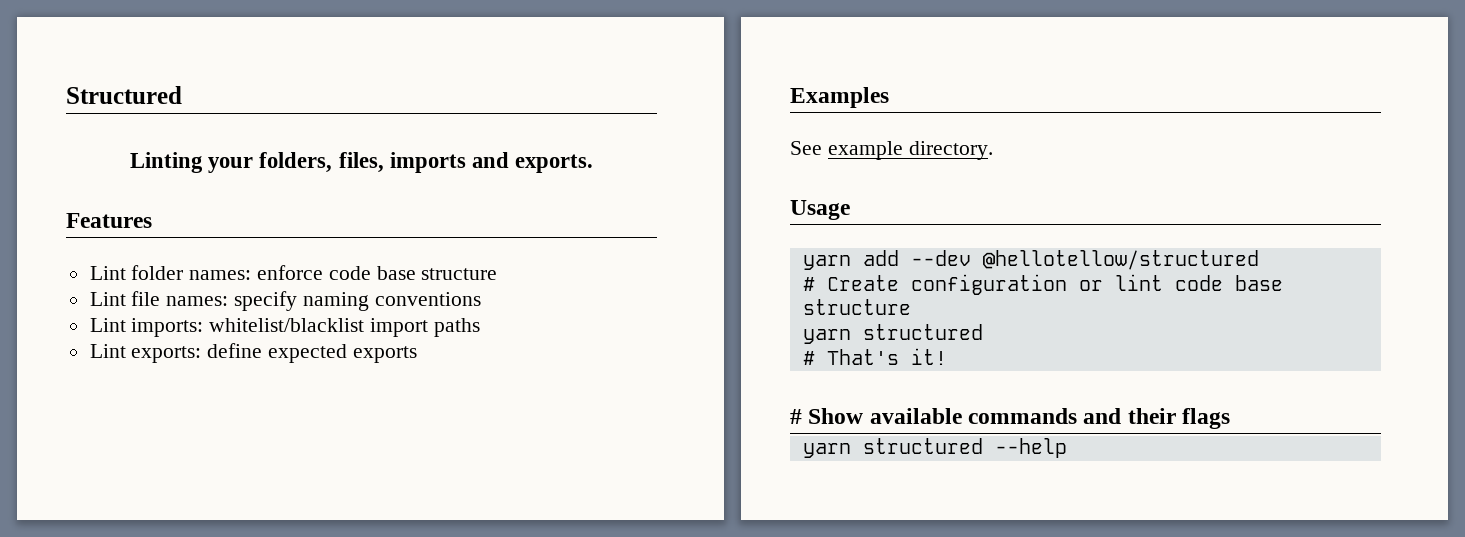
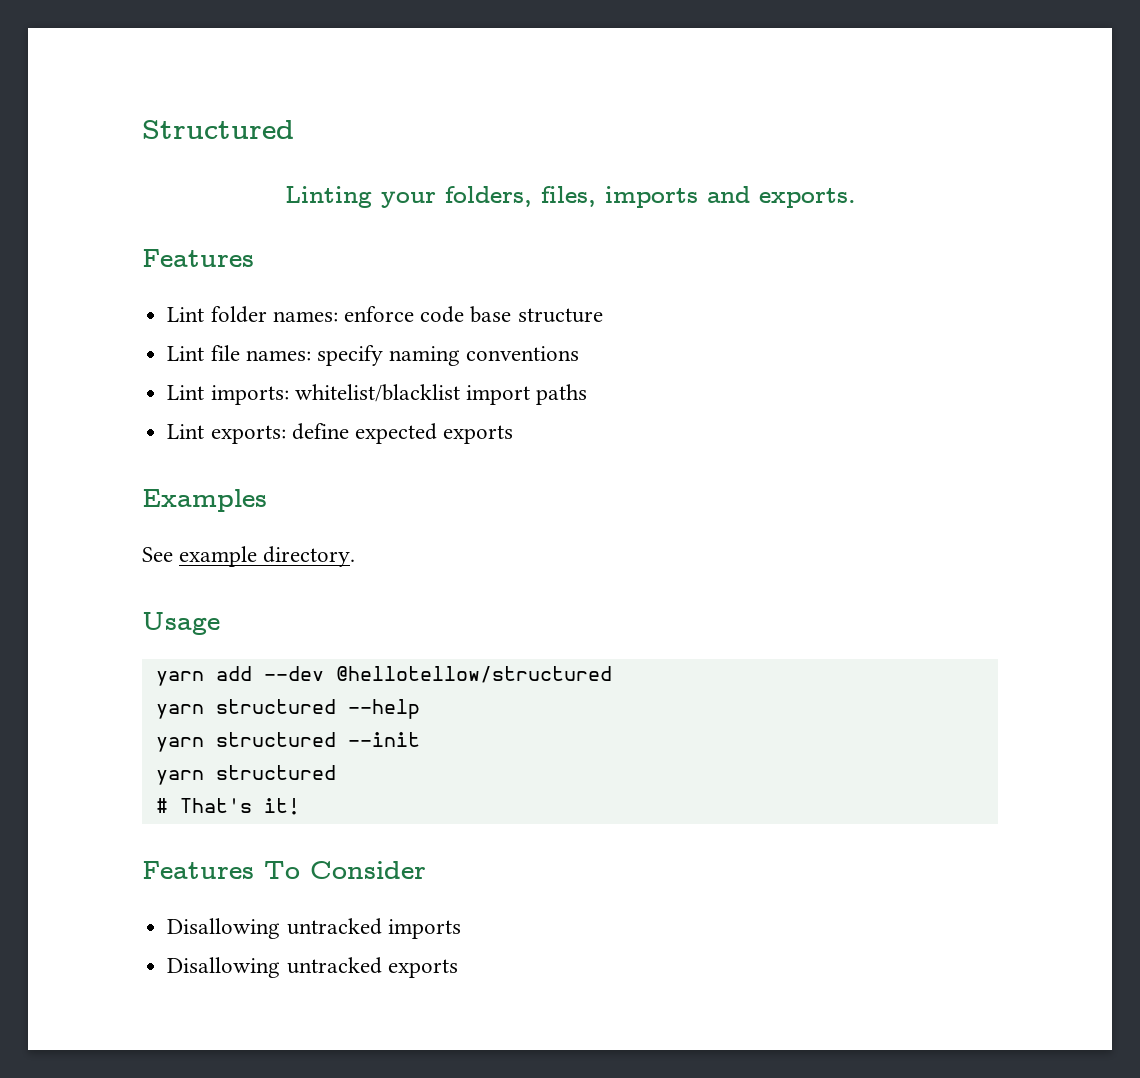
- # Create configuration or lint code base structure
+ yarn structured --help
+ yarn structured --init
- # Show available commands and their flags
- yarn structured --help
+ Features To Consider
+ Disallowing untracked imports
+ Disallowing untracked exports

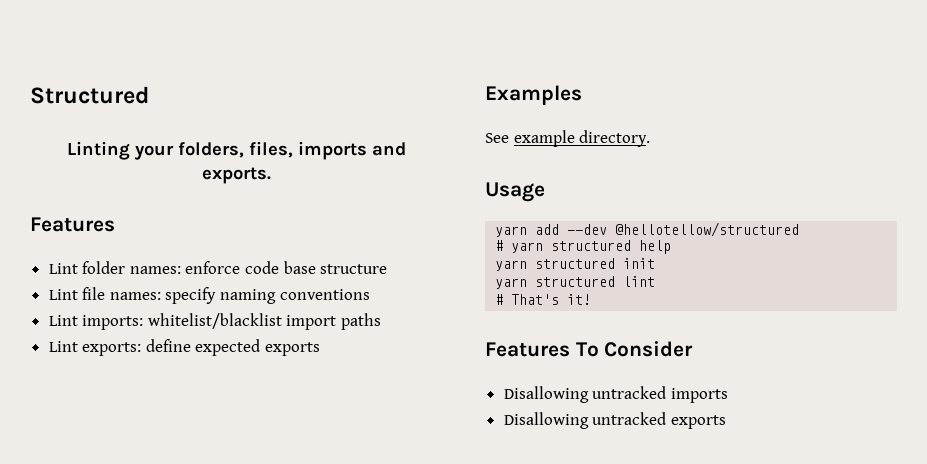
- yarn structured --help
- yarn structured --init
- yarn structured
+ # yarn structured help
+ yarn structured init
+ yarn structured lint

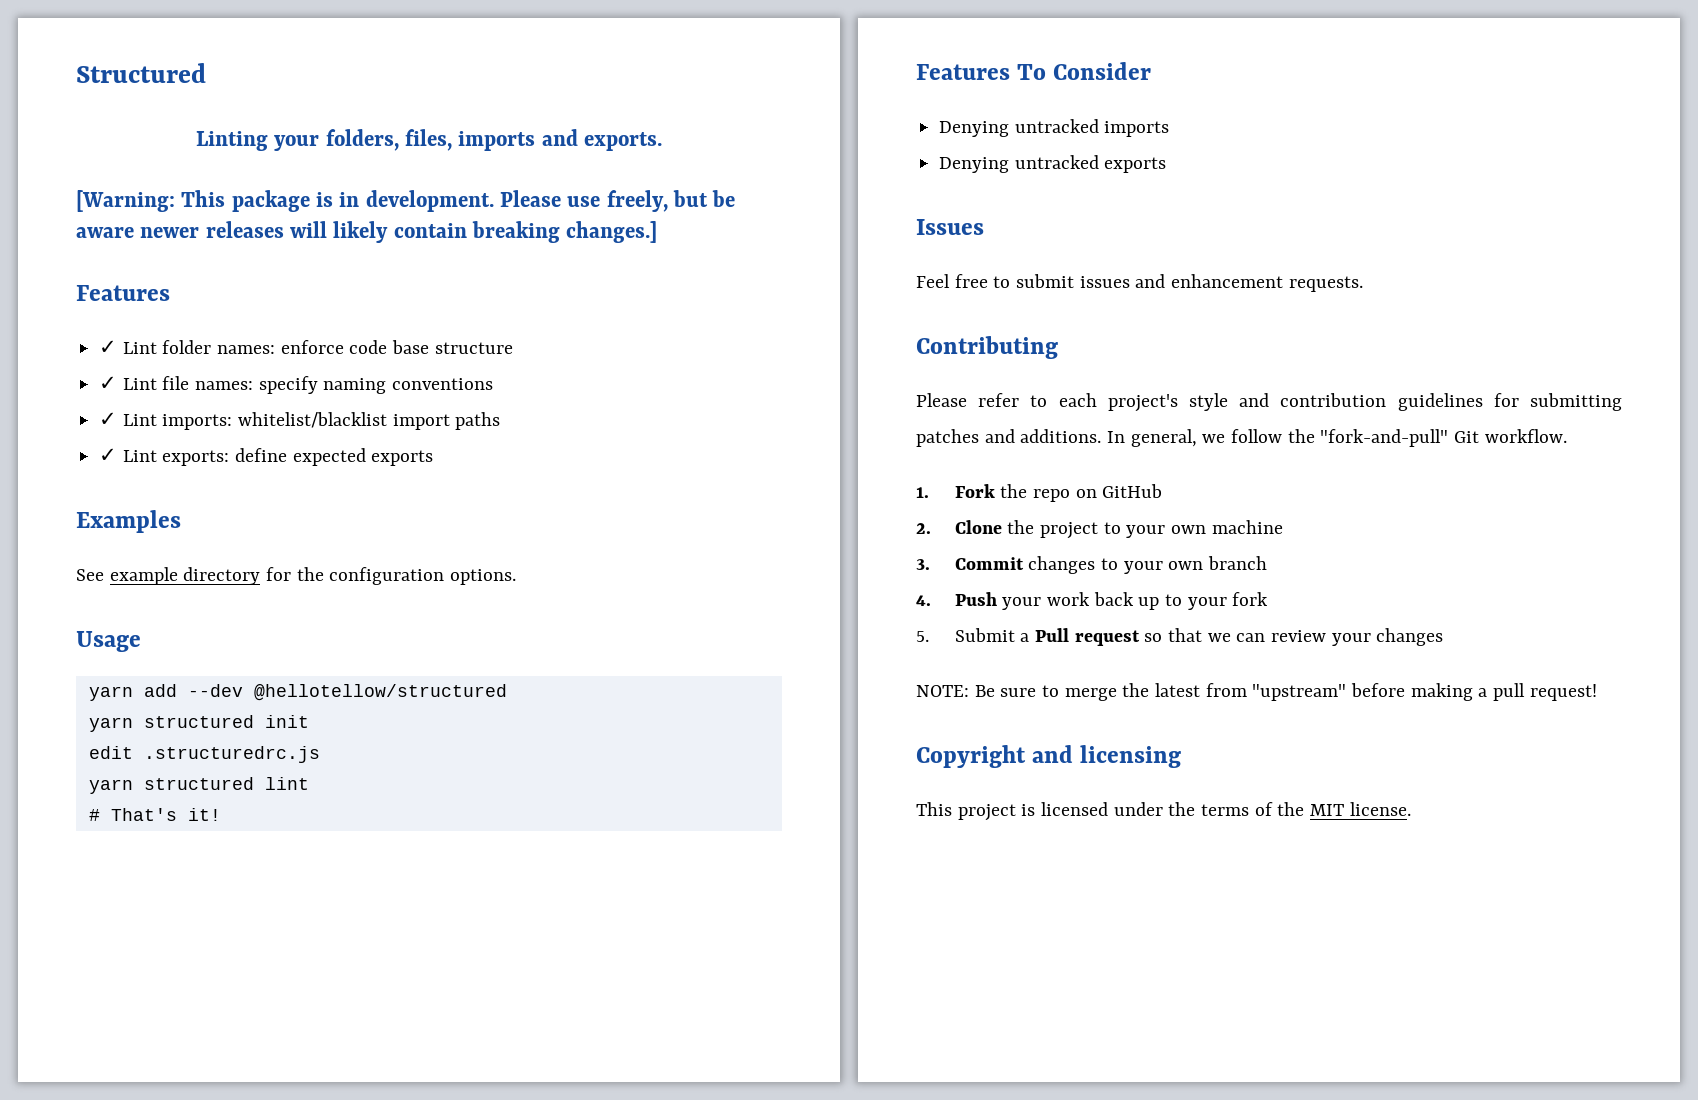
+ [Warning: This package is in development. Please use freely, but be aware newer releases will likely contain breaking changes.]
- Lint folder names: enforce code base structure
+ ✓ Lint folder names: enforce code base structure
- Lint file names: specify naming conventions
+ ✓ Lint file names: specify naming conventions
- Lint imports: whitelist/blacklist import paths
+ ✓ Lint imports: whitelist/blacklist import paths
- Lint exports: define expected exports
+ ✓ Lint exports: define expected exports
- See example directory.
+ See example directory for the configuration options.
- # yarn structured help
+ edit .structuredrc.js
- Disallowing untracked imports
+ Denying untracked imports
- Disallowing untracked exports
+ Denying untracked exports
+ Issues
+ Feel free to submit issues and enhancement requests.
+ Contributing
+ Please refer to each project's style and contribution guidelines for submitting patches and additions. In general, we follow the "fork-and-pull" Git workflow.
+ 1. Fork the repo on GitHub
+ 2. Clone the project to your own machine
+ 3. Commit changes to your own branch
+ 4. Push your work back up to your fork
+ 5. Submit a Pull request so that we can review your changes
+ NOTE: Be sure to merge the latest from "upstream" before making a pull request!
+ Copyright and licensing
+ This project is licensed under the terms of the MIT license.

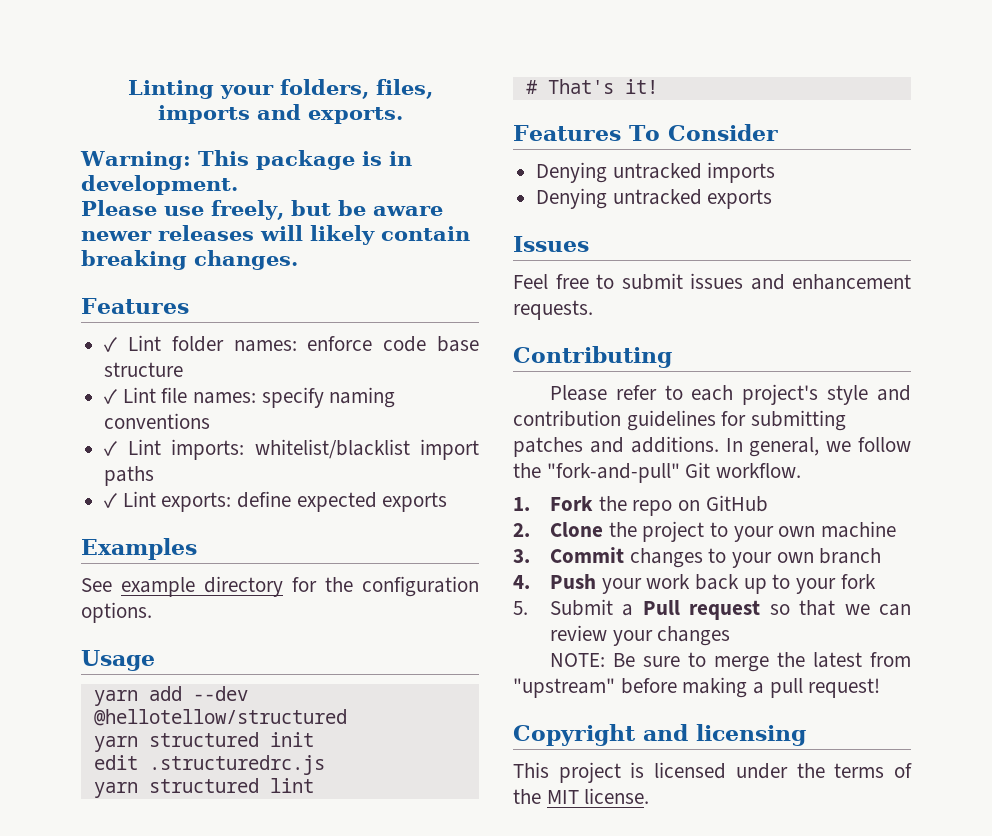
- Structured
- [Warning: This package is in development. Please use freely, but be aware newer releases will likely contain breaking changes.]
+ Warning: This package is in development.
+ Please use freely, but be aware newer releases will likely contain breaking changes.

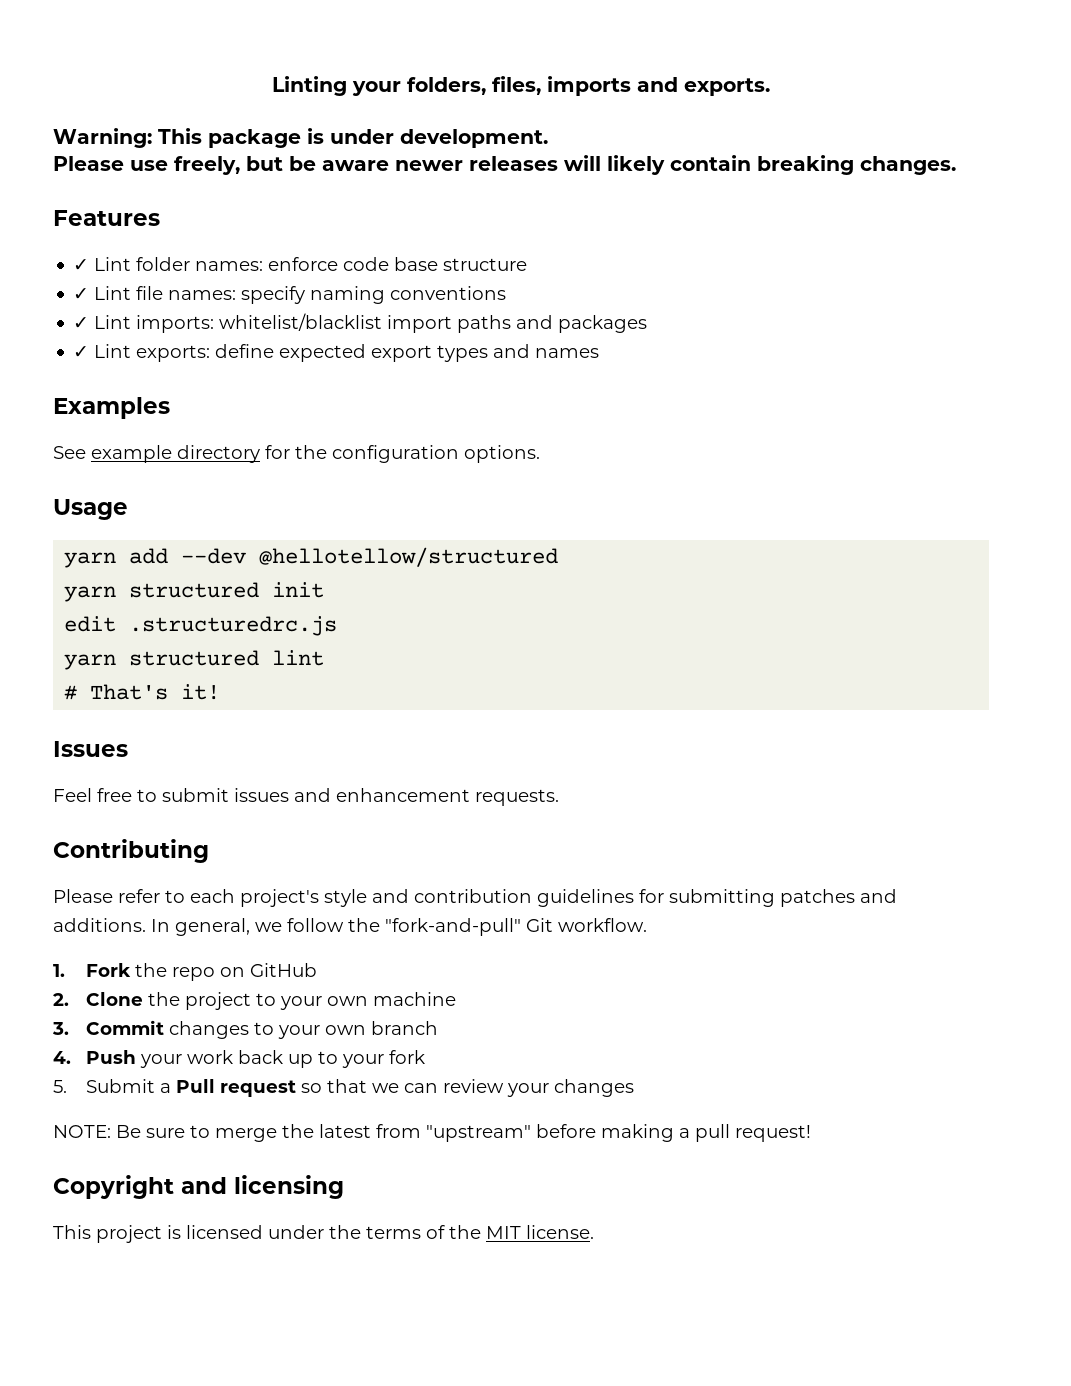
- Warning: This package is in development.
+ Warning: This package is under development.
- ✓ Lint imports: whitelist/blacklist import paths
+ ✓ Lint imports: whitelist/blacklist import paths and packages
- ✓ Lint exports: define expected exports
+ ✓ Lint exports: define expected export types and names
- Features To Consider
- Denying untracked imports
- Denying untracked exports

